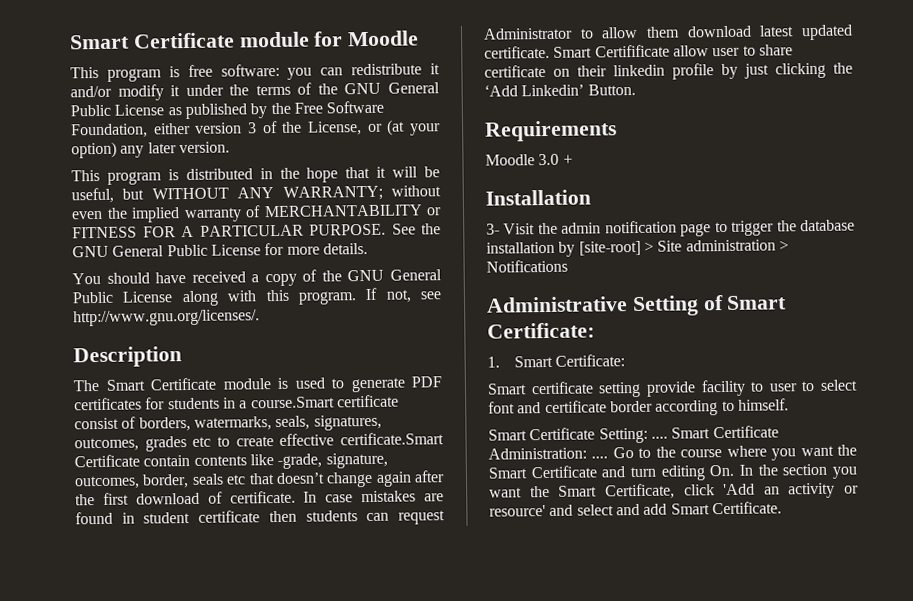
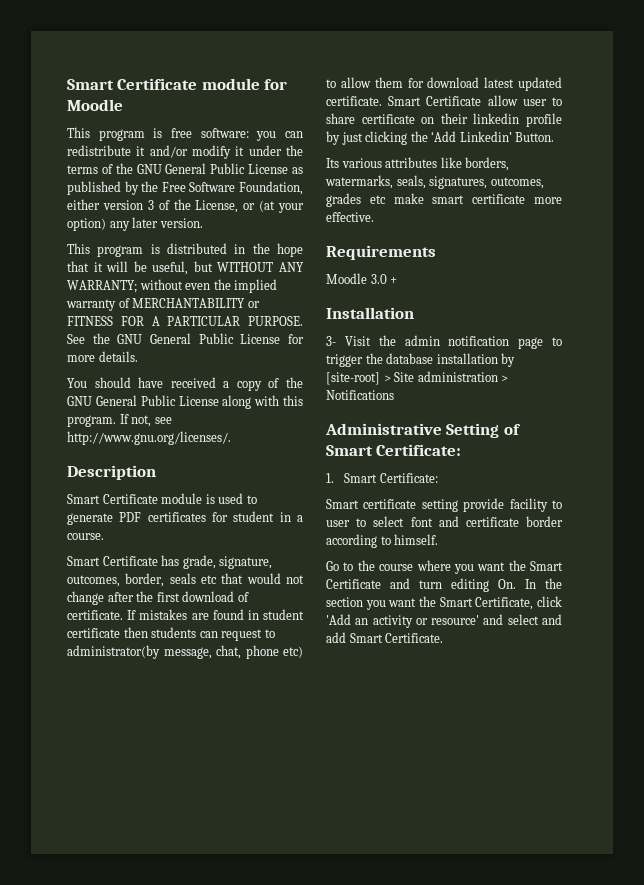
- The Smart Certificate module is used to generate PDF certificates for students in a course.Smart certificate consist of borders, watermarks, seals, signatures, outcomes, grades etc to create effective certificate.Smart Certificate contain contents like -grade, signature, outcomes, border, seals etc that doesn’t change again after the first download of certificate.
+ Smart Certificate module is used to generate PDF certificates for student in a course.
+ Smart Certificate has grade, signature, outcomes, border, seals etc that would not change after the first download of certificate.
- In case mistakes are found in student certificate then students can request Administrator to allow them download latest updated certificate.
+ If mistakes are found in student certificate then students can request to administrator(by message, chat, phone etc) to allow them for download latest updated certificate.
- Smart Certifificate allow user to share certificate on their linkedin profile by just clicking the ‘Add Linkedin’ Button.
+ Smart Certificate allow user to share certificate on their linkedin profile by just clicking the ‘Add Linkedin’ Button.
+ Its various attributes like borders, watermarks, seals, signatures, outcomes, grades etc make smart certificate more effective.
- Smart Certificate Setting: .... Smart Certificate Administration: ....

